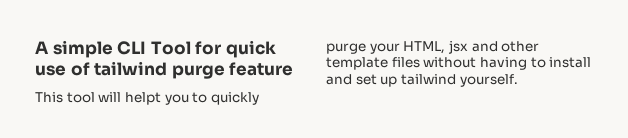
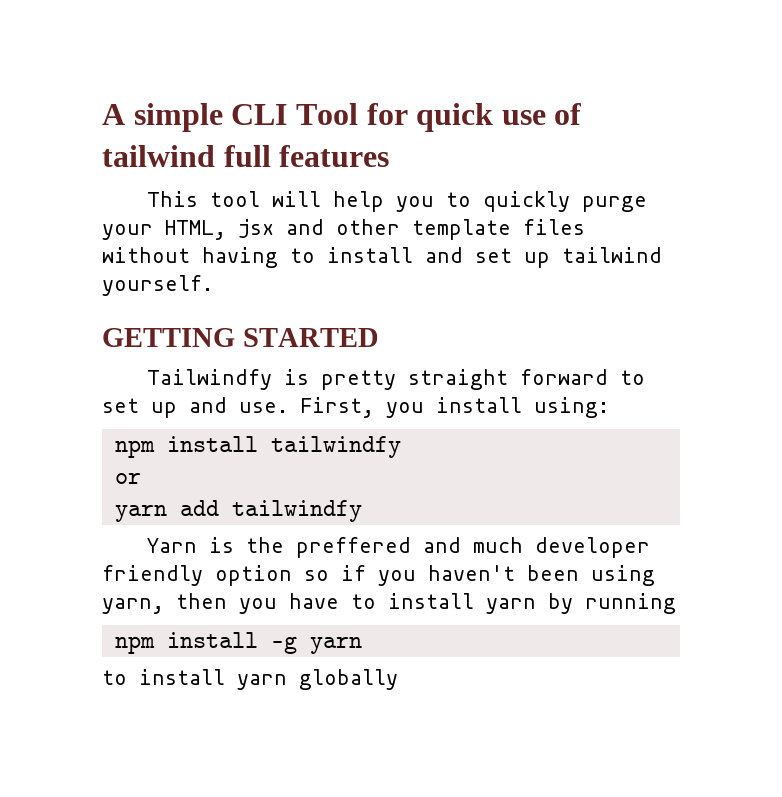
- A simple CLI Tool for quick use of tailwind purge feature
+ A simple CLI Tool for quick use of tailwind full features
- This tool will helpt you to quickly purge your HTML, jsx and other template files without having to install and set up tailwind yourself.
+ This tool will help you to quickly purge your HTML, jsx and other template files without having to install and set up tailwind yourself.
+ GETTING STARTED
+ Tailwindfy is pretty straight forward to set up and use. First, you install using:
+ npm install tailwindfy
+ or
+ yarn add tailwindfy
+ Yarn is the preffered and much developer friendly option so if you haven't been using yarn, then you have to install yarn by running
+ npm install -g yarn
+ to install yarn globally

